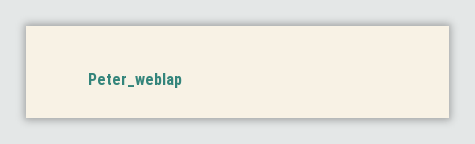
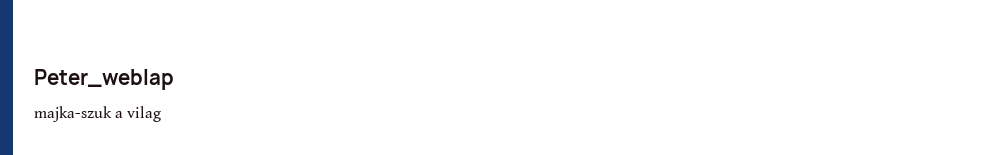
+ majka-szuk a vilag

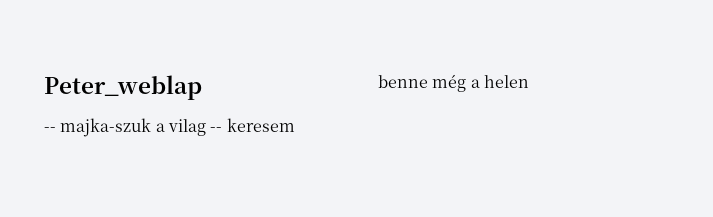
- majka-szuk a vilag
+ -- majka-szuk a vilag -- keresem benne még a helen

